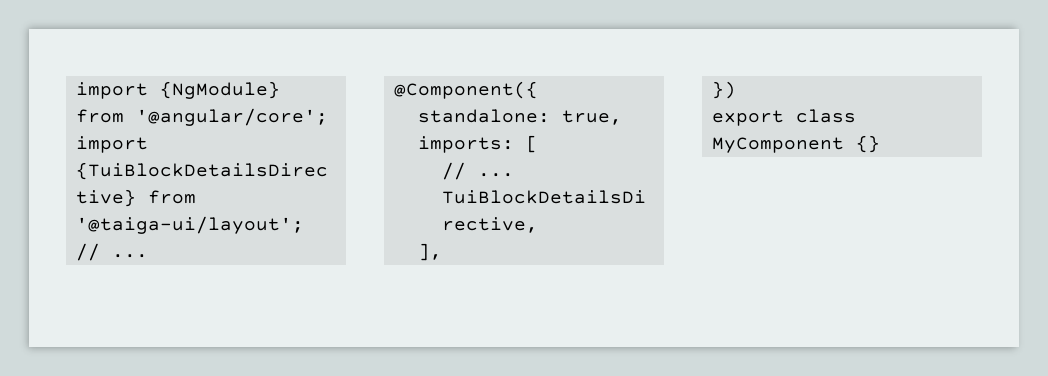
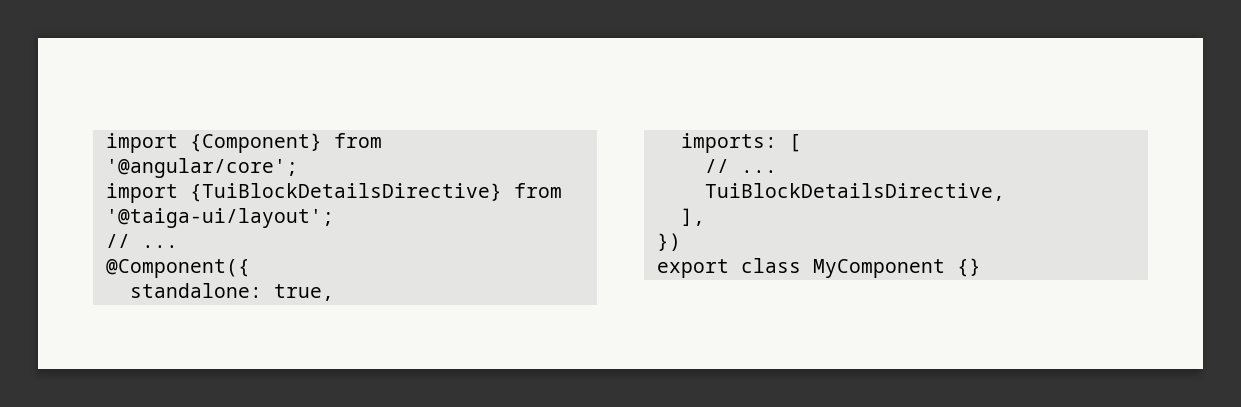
- import {NgModule} from '@angular/core';
+ import {Component} from '@angular/core';

